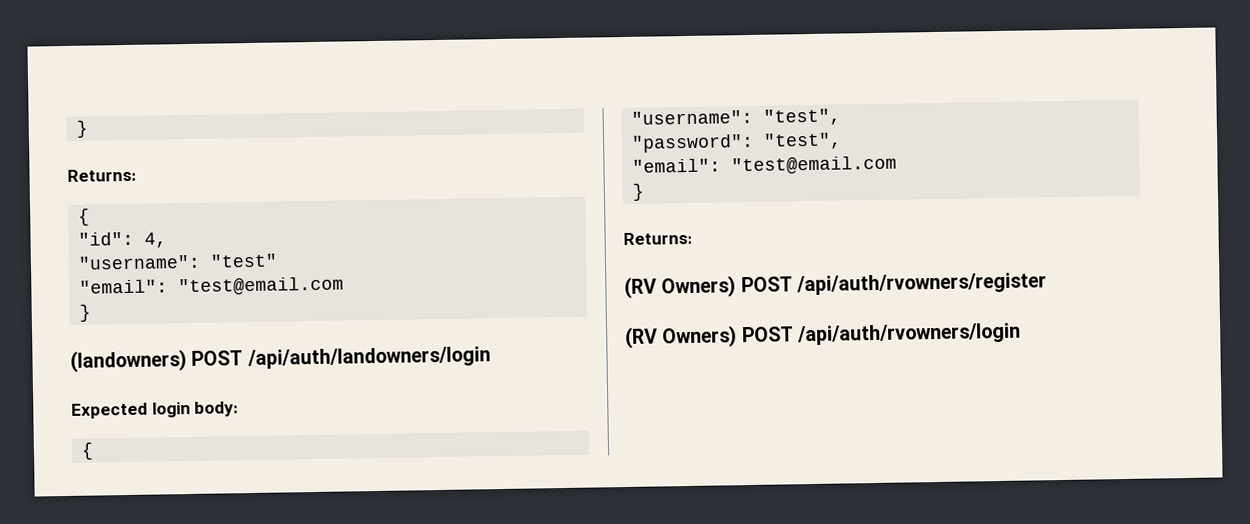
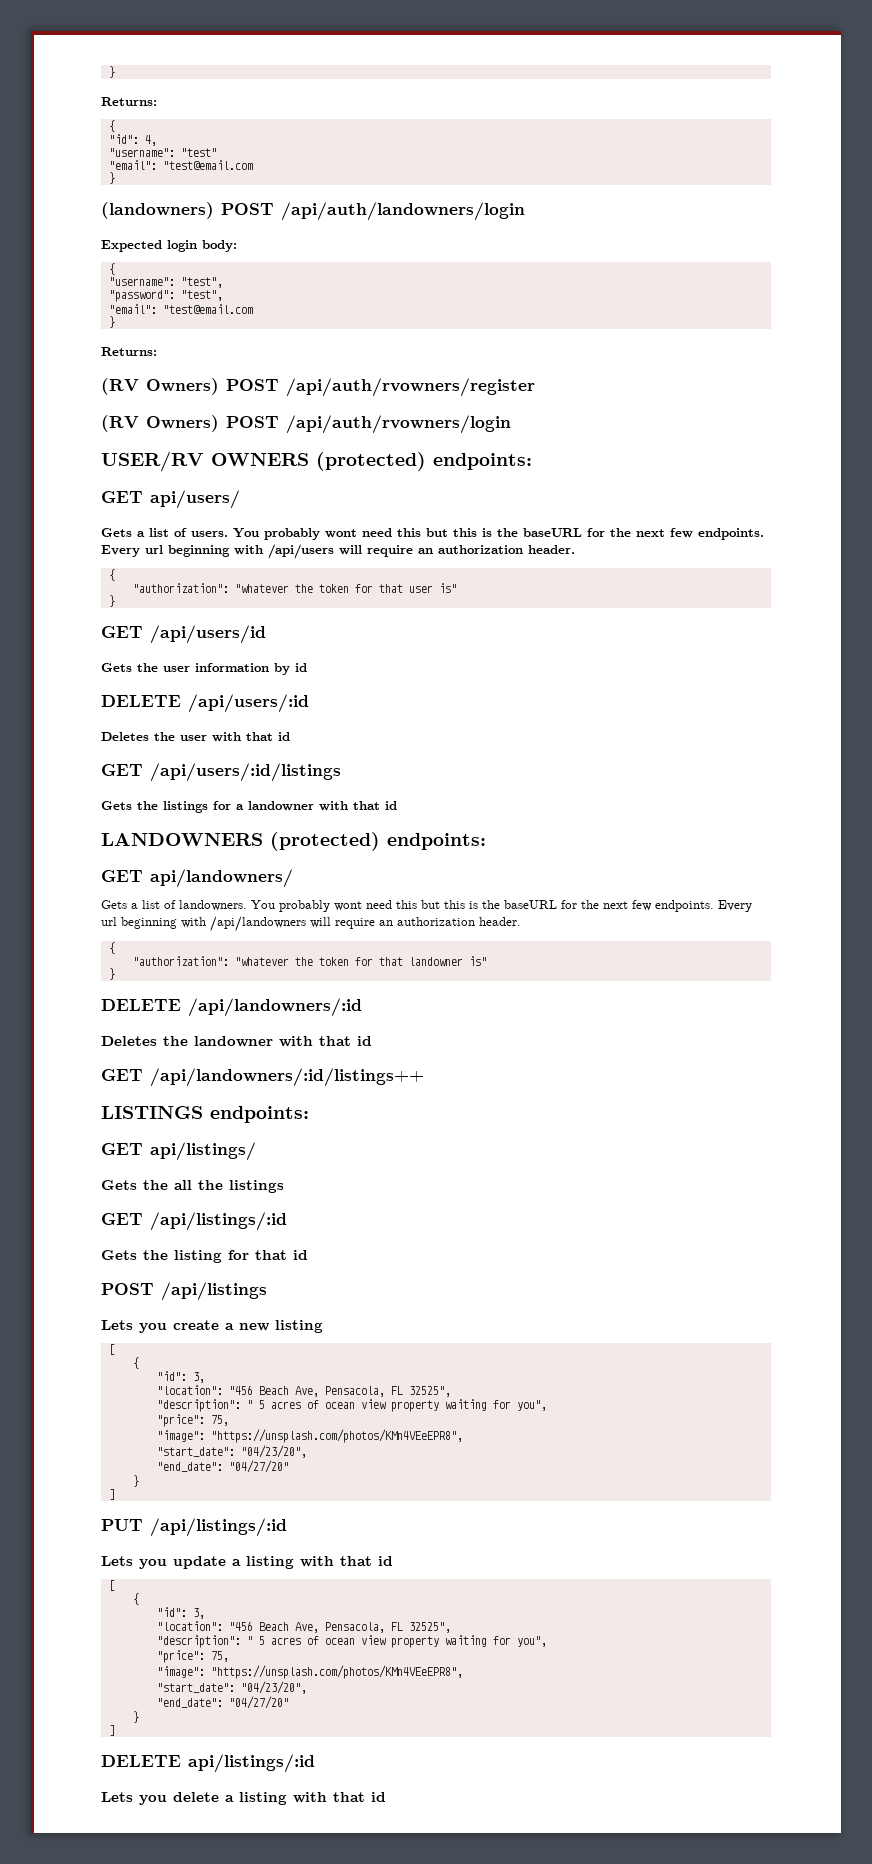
+ USER/RV OWNERS (protected) endpoints:
+ GET api/users/
+ Gets a list of users. You probably wont need this but this is the baseURL for the next few endpoints. Every url beginning with /api/users will require an authorization header.
+ {
+ "authorization": "whatever the token for that user is"
+ }
+ GET /api/users/id
+ Gets the user information by id
+ DELETE /api/users/:id
+ Deletes the user with that id
+ GET /api/users/:id/listings
+ Gets the listings for a landowner with that id
+ LANDOWNERS (protected) endpoints:
+ GET api/landowners/
+ Gets a list of landowners. You probably wont need this but this is the baseURL for the next few endpoints. Every url beginning with /api/landowners will require an authorization header.
+ {
+ "authorization": "whatever the token for that landowner is"
+ }
+ DELETE /api/landowners/:id
+ Deletes the landowner with that id
+ GET /api/landowners/:id/listings++
+ LISTINGS endpoints:
+ GET api/listings/
+ Gets the all the listings
+ GET /api/listings/:id
+ Gets the listing for that id
+ POST /api/listings
+ Lets you create a new listing
+ [
+ {
+ "id": 3,
+ "location": "456 Beach Ave, Pensacola, FL 32525",
+ "description": " 5 acres of ocean view property waiting for you",
+ "price": 75,
+ "image": "https://unsplash.com/photos/KMn4VEeEPR8",
+ "start_date": "04/23/20",
+ "end_date": "04/27/20"
+ }
+ ]
+ PUT /api/listings/:id
+ Lets you update a listing with that id
+ [
+ {
+ "id": 3,
+ "location": "456 Beach Ave, Pensacola, FL 32525",
+ "description": " 5 acres of ocean view property waiting for you",
+ "price": 75,
+ "image": "https://unsplash.com/photos/KMn4VEeEPR8",
+ "start_date": "04/23/20",
+ "end_date": "04/27/20"
+ }
+ ]
+ DELETE api/listings/:id
+ Lets you delete a listing with that id

